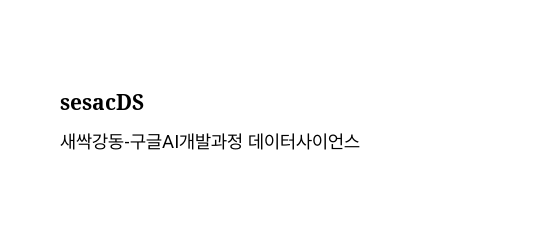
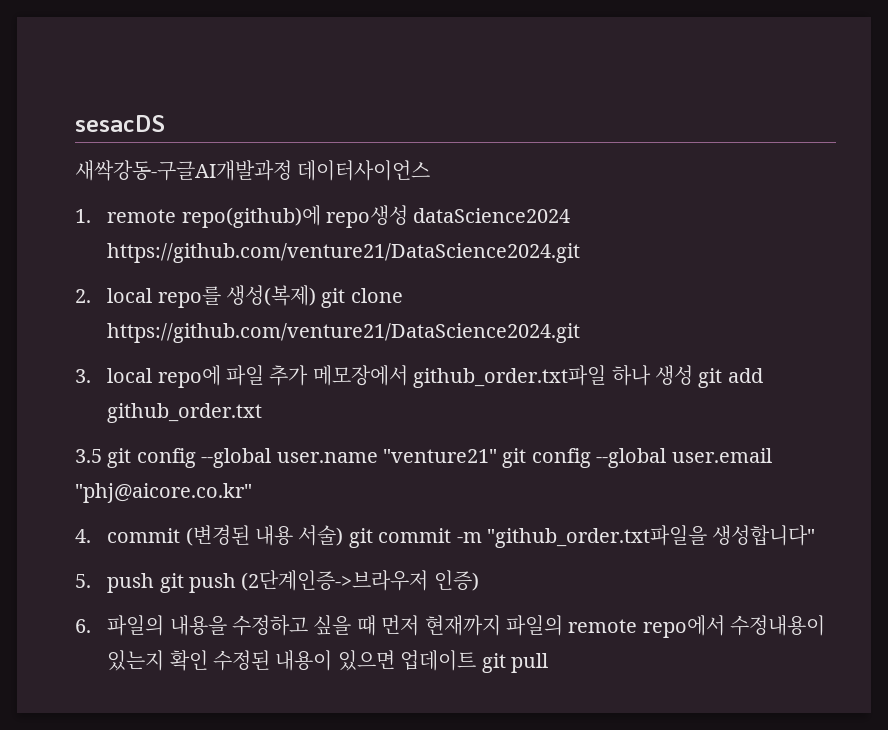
+ 1. remote repo(github)에 repo생성 dataScience2024 https://github.com/venture21/DataScience2024.git
+ 2. local repo를 생성(복제) git clone https://github.com/venture21/DataScience2024.git
+ 3. local repo에 파일 추가 메모장에서 github_order.txt파일 하나 생성 git add github_order.txt
+ 3.5 git config --global user.name "venture21" git config --global user.email "phj@aicore.co.kr"
+ 4. commit (변경된 내용 서술) git commit -m "github_order.txt파일을 생성합니다"
+ 5. push git push (2단계인증->브라우저 인증)
+ 6. 파일의 내용을 수정하고 싶을 때 먼저 현재까지 파일의 remote repo에서 수정내용이 있는지 확인 수정된 내용이 있으면 업데이트 git pull

